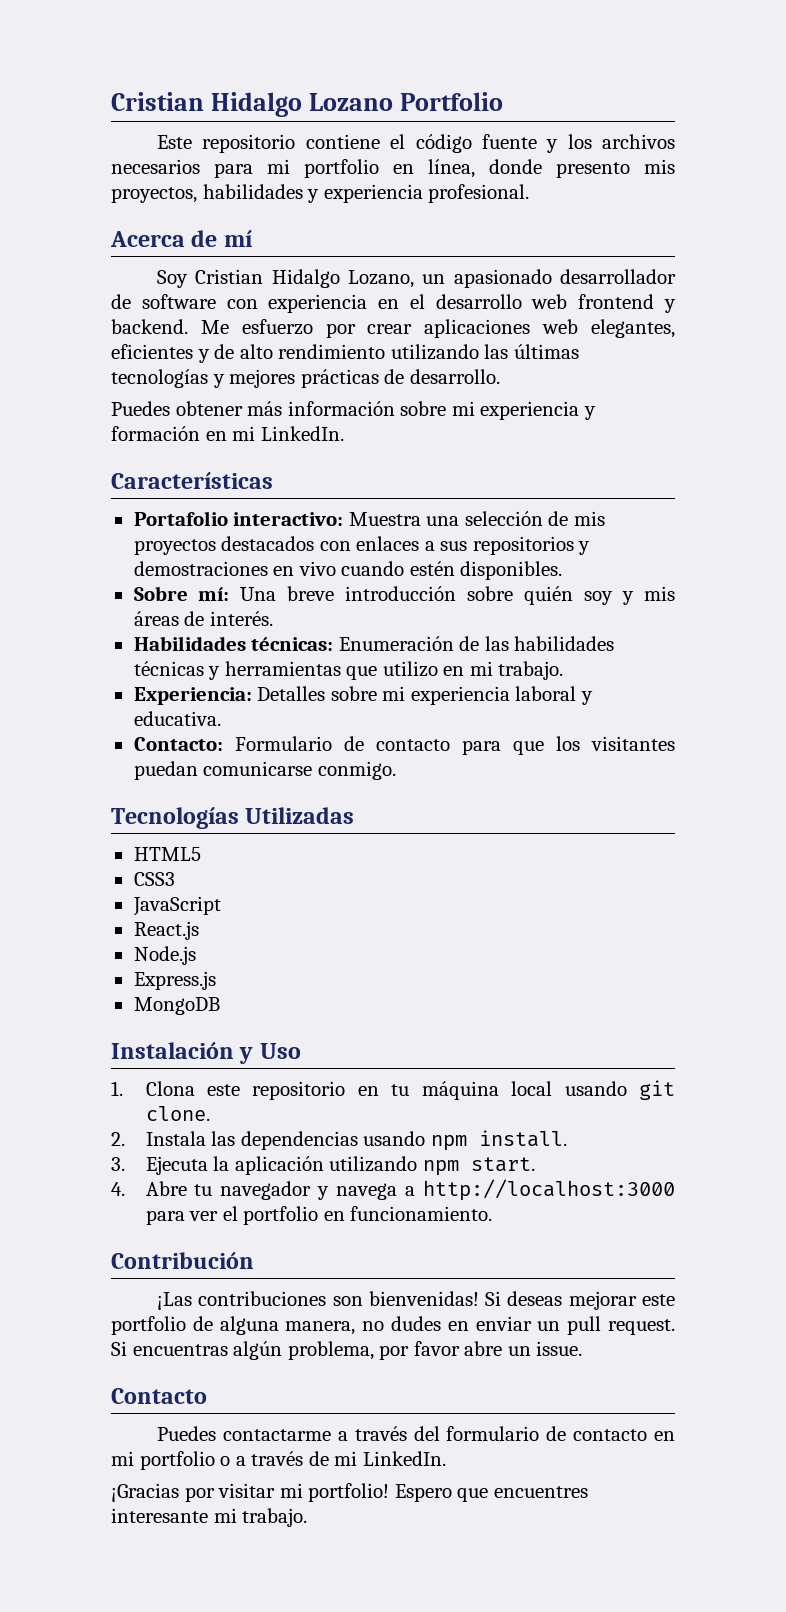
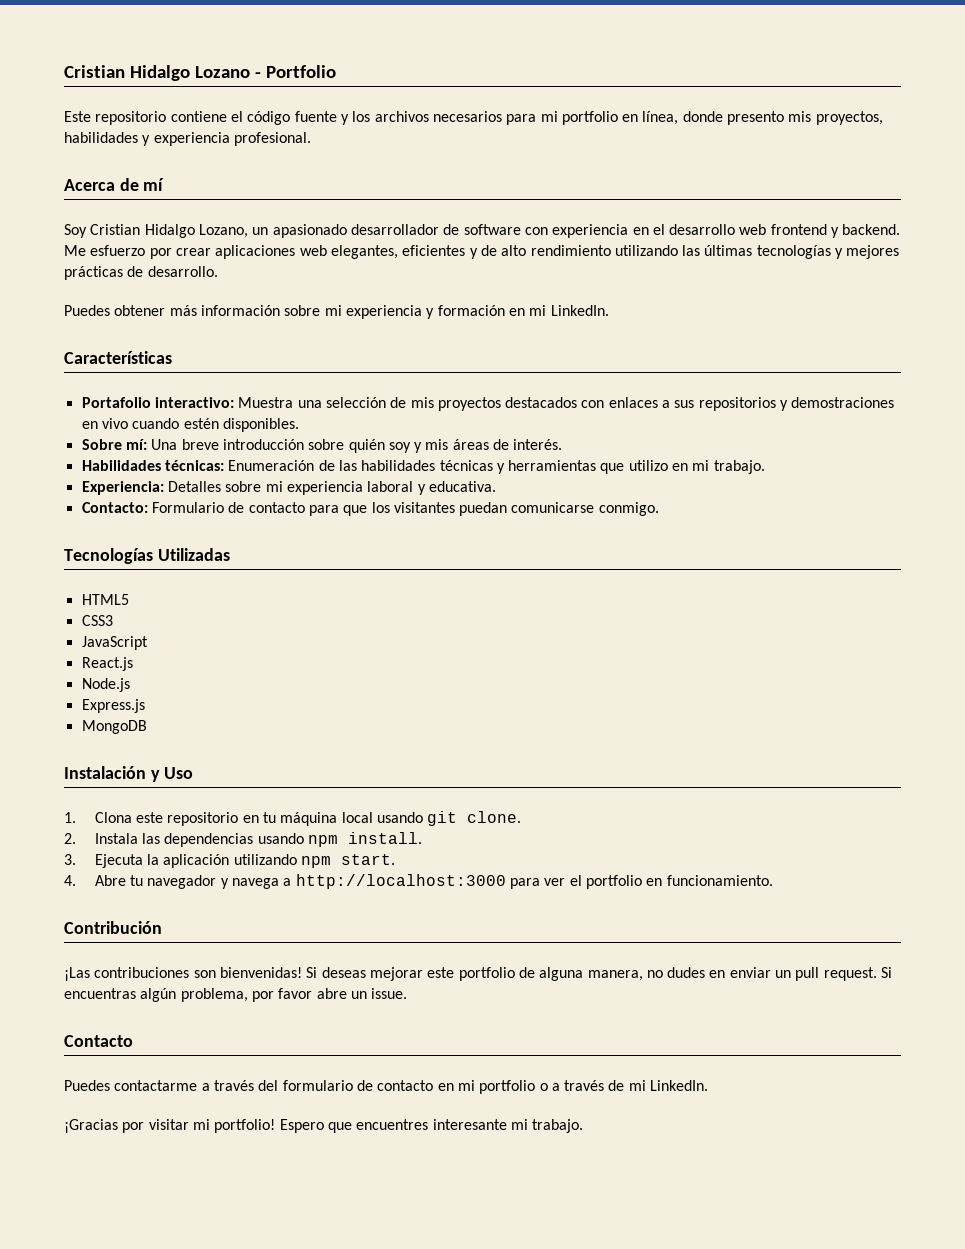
- Cristian Hidalgo Lozano Portfolio
+ Cristian Hidalgo Lozano - Portfolio

